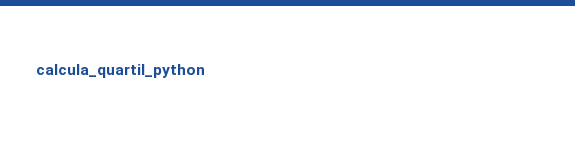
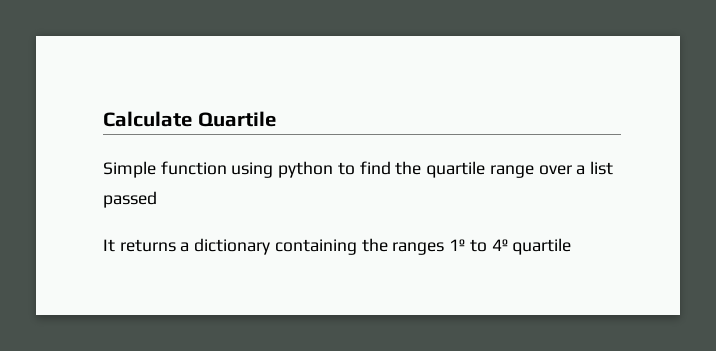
- calcula_quartil_python
+ Calculate Quartile
+ Simple function using python to find the quartile range over a list passed
+ It returns a dictionary containing the ranges 1º to 4º quartile

